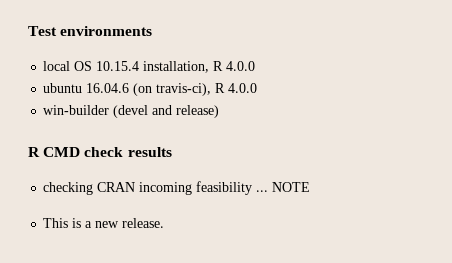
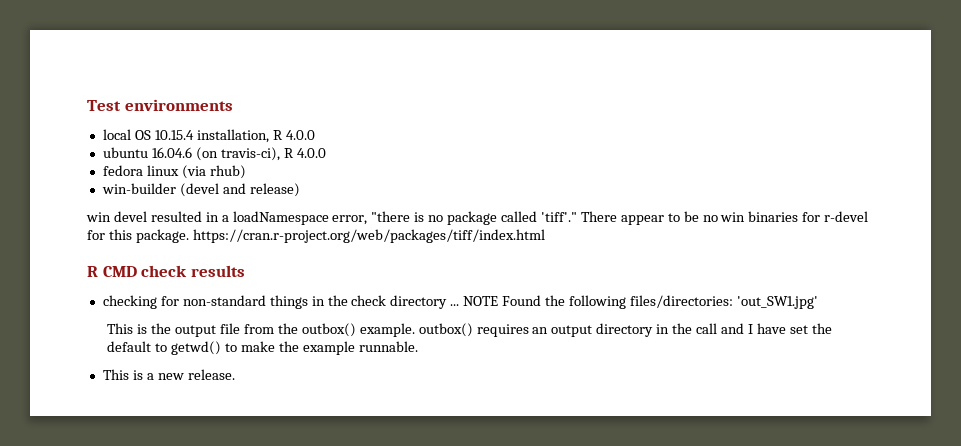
+ fedora linux (via rhub)
+ win devel resulted in a loadNamespace error, "there is no package called 'tiff'." There appear to be no win binaries for r-devel for this package. https://cran.r-project.org/web/packages/tiff/index.html
- checking CRAN incoming feasibility ... NOTE
+ checking for non-standard things in the check directory ... NOTE Found the following files/directories: 'out_SW1.jpg'
+ This is the output file from the outbox() example. outbox() requires an output directory in the call and I have set the default to getwd() to make the example runnable.

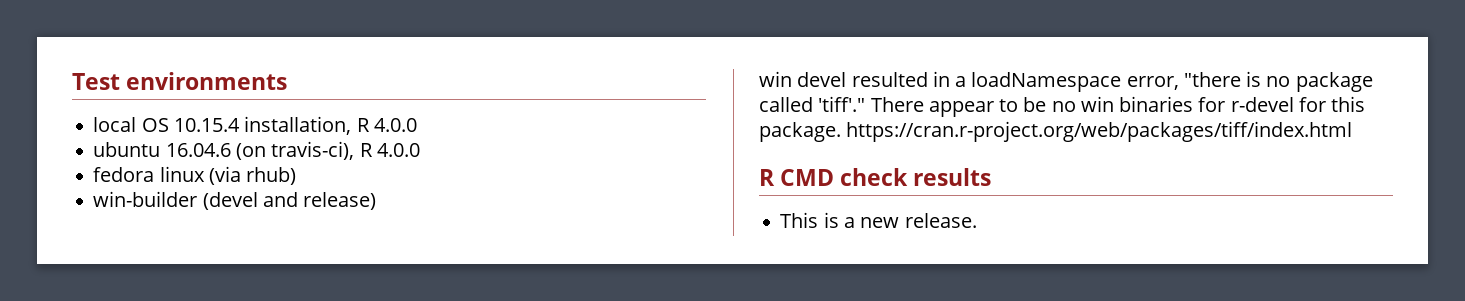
- checking for non-standard things in the check directory ... NOTE Found the following files/directories: 'out_SW1.jpg'
- This is the output file from the outbox() example. outbox() requires an output directory in the call and I have set the default to getwd() to make the example runnable.

